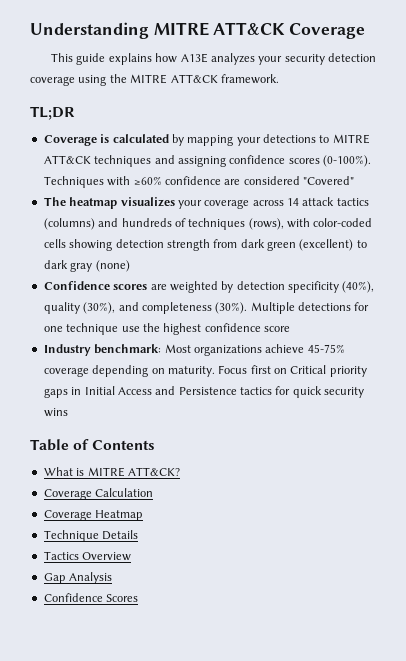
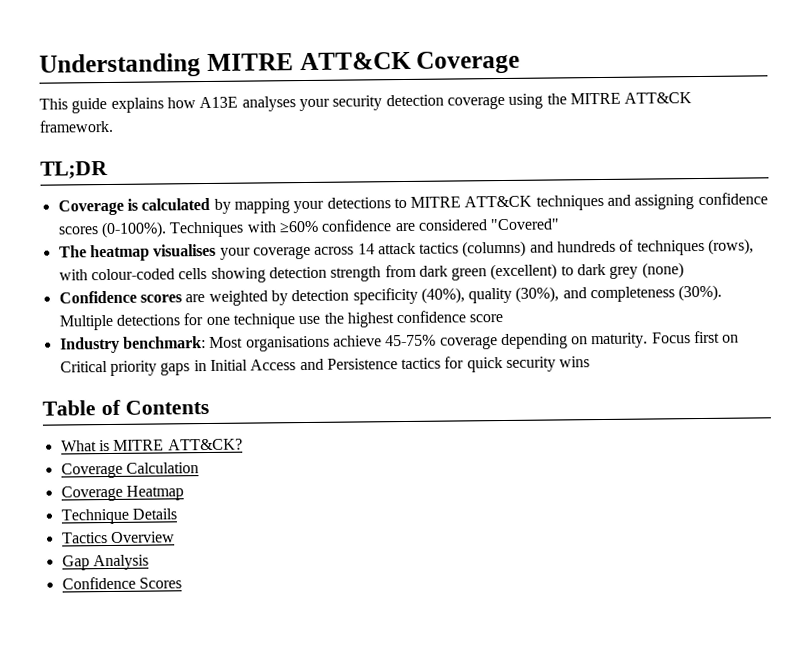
- This guide explains how A13E analyzes your security detection coverage using the MITRE ATT&CK framework.
+ This guide explains how A13E analyses your security detection coverage using the MITRE ATT&CK framework.
- The heatmap visualizes your coverage across 14 attack tactics (columns) and hundreds of techniques (rows), with color-coded cells showing detection strength from dark green (excellent) to dark gray (none)
+ The heatmap visualises your coverage across 14 attack tactics (columns) and hundreds of techniques (rows), with colour-coded cells showing detection strength from dark green (excellent) to dark grey (none)
- Industry benchmark: Most organizations achieve 45-75% coverage depending on maturity.
+ Industry benchmark: Most organisations achieve 45-75% coverage depending on maturity.

